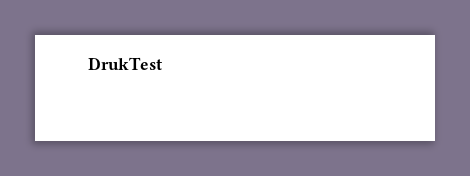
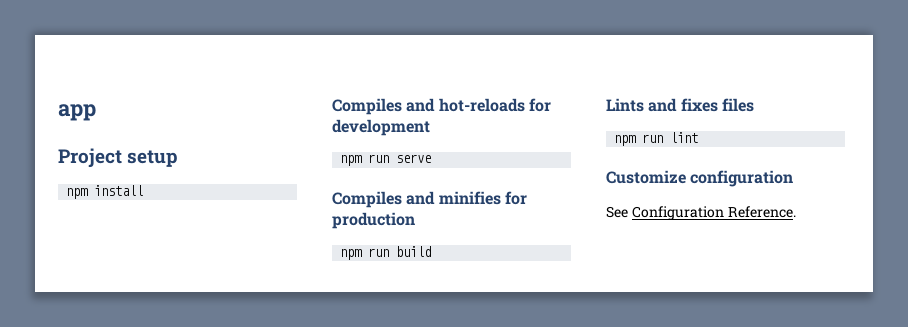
- DrukTest
+ app
+ Project setup
+ npm install
+ Compiles and hot-reloads for development
+ npm run serve
+ Compiles and minifies for production
+ npm run build
+ Lints and fixes files
+ npm run lint
+ Customize configuration
+ See Configuration Reference.

